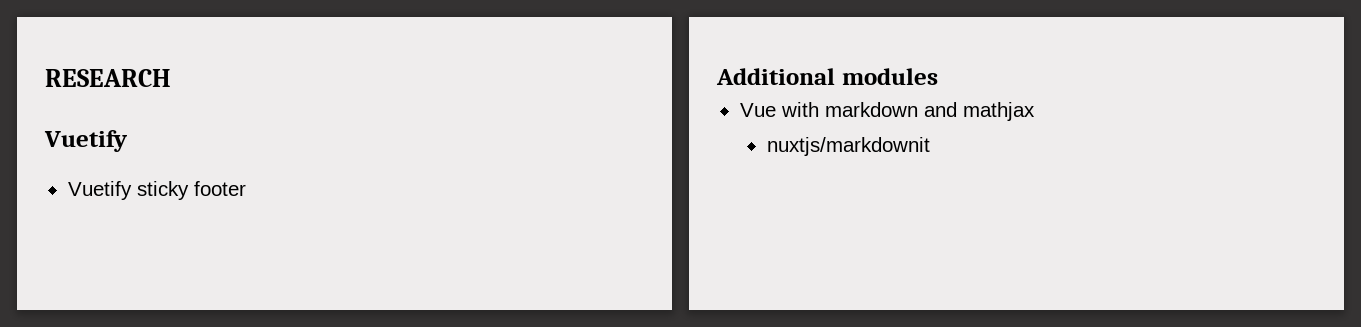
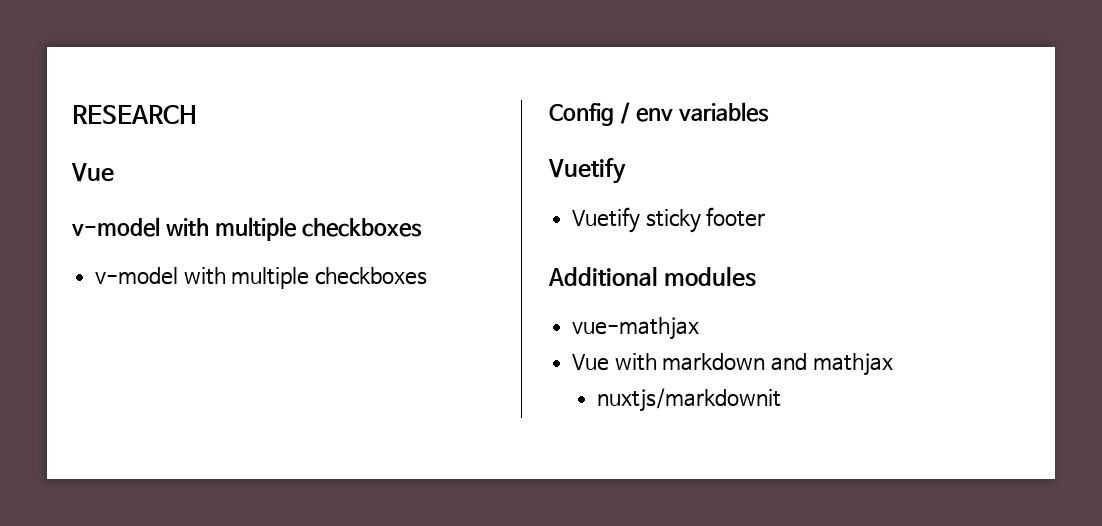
  RESEARCH
+ Vue
+ v-model with multiple checkboxes
+ v-model with multiple checkboxes
+ Config / env variables
+ vue-mathjax

